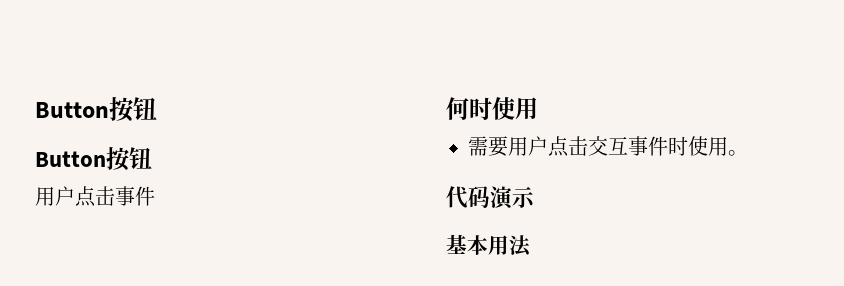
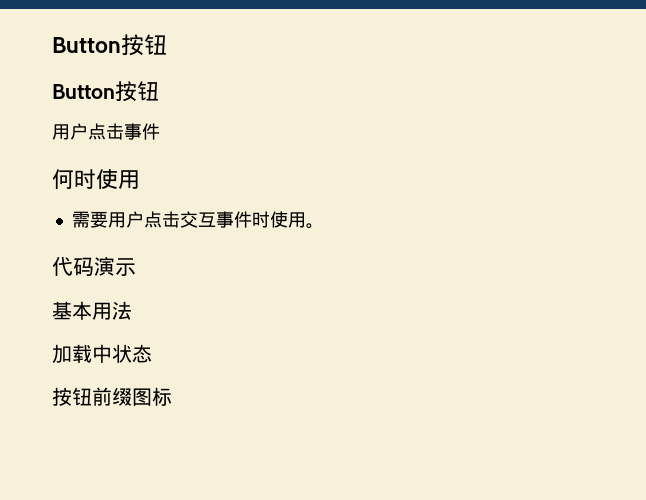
+ 加载中状态
+ 按钮前缀图标

